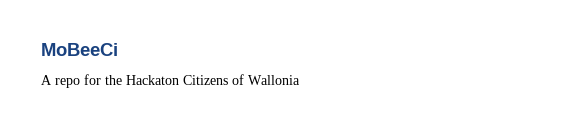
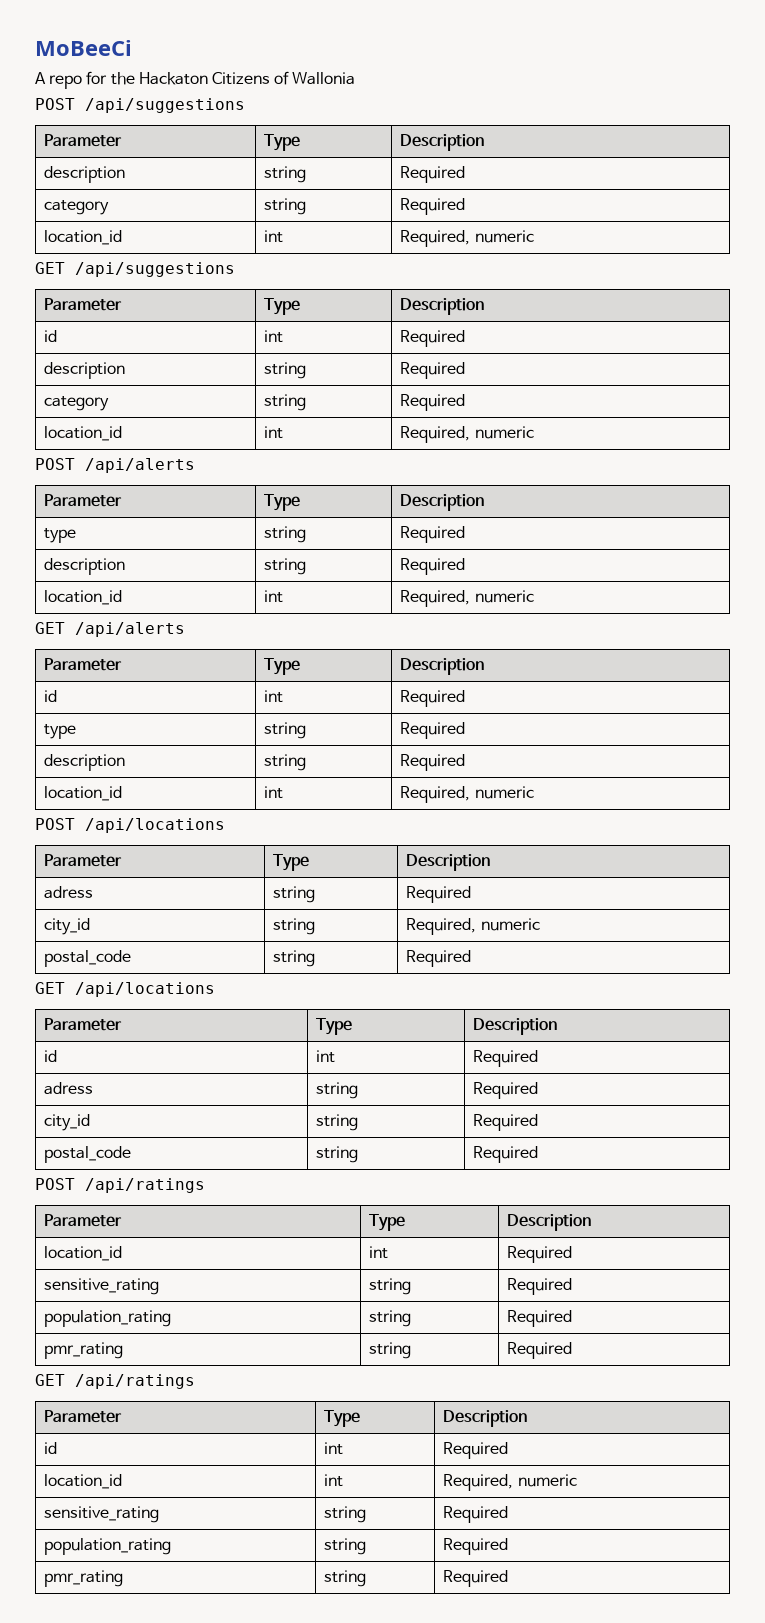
+ POST /api/suggestions
+ Parameter | Type | Description
+ description | string | Required
+ category | string | Required
+ location_id | int | Required, numeric
+ GET /api/suggestions
+ Parameter | Type | Description
+ id | int | Required
+ description | string | Required
+ category | string | Required
+ location_id | int | Required, numeric
+ POST /api/alerts
+ Parameter | Type | Description
+ type | string | Required
+ description | string | Required
+ location_id | int | Required, numeric
+ GET /api/alerts
+ Parameter | Type | Description
+ id | int | Required
+ type | string | Required
+ description | string | Required
+ location_id | int | Required, numeric
+ POST /api/locations
+ Parameter | Type | Description
+ adress | string | Required
+ city_id | string | Required, numeric
+ postal_code | string | Required
+ GET /api/locations
+ Parameter | Type | Description
+ id | int | Required
+ adress | string | Required
+ city_id | string | Required
+ postal_code | string | Required
+ POST /api/ratings
+ Parameter | Type | Description
+ location_id | int | Required
+ sensitive_rating | string | Required
+ population_rating | string | Required
+ pmr_rating | string | Required
+ GET /api/ratings
+ Parameter | Type | Description
+ id | int | Required
+ location_id | int | Required, numeric
+ sensitive_rating | string | Required
+ population_rating | string | Required
+ pmr_rating | string | Required

